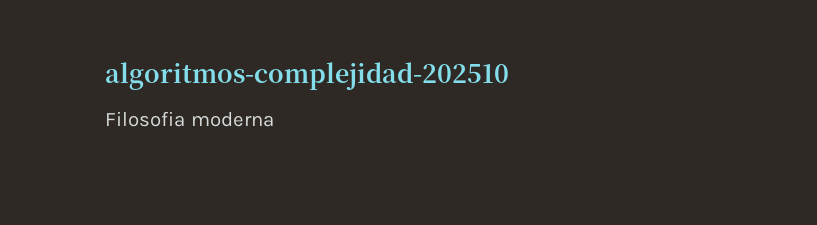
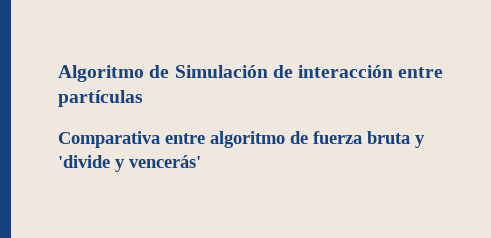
- algoritmos-complejidad-202510
- Filosofia moderna
+ Algoritmo de Simulación de interacción entre partículas
+ Comparativa entre algoritmo de fuerza bruta y 'divide y vencerás'

